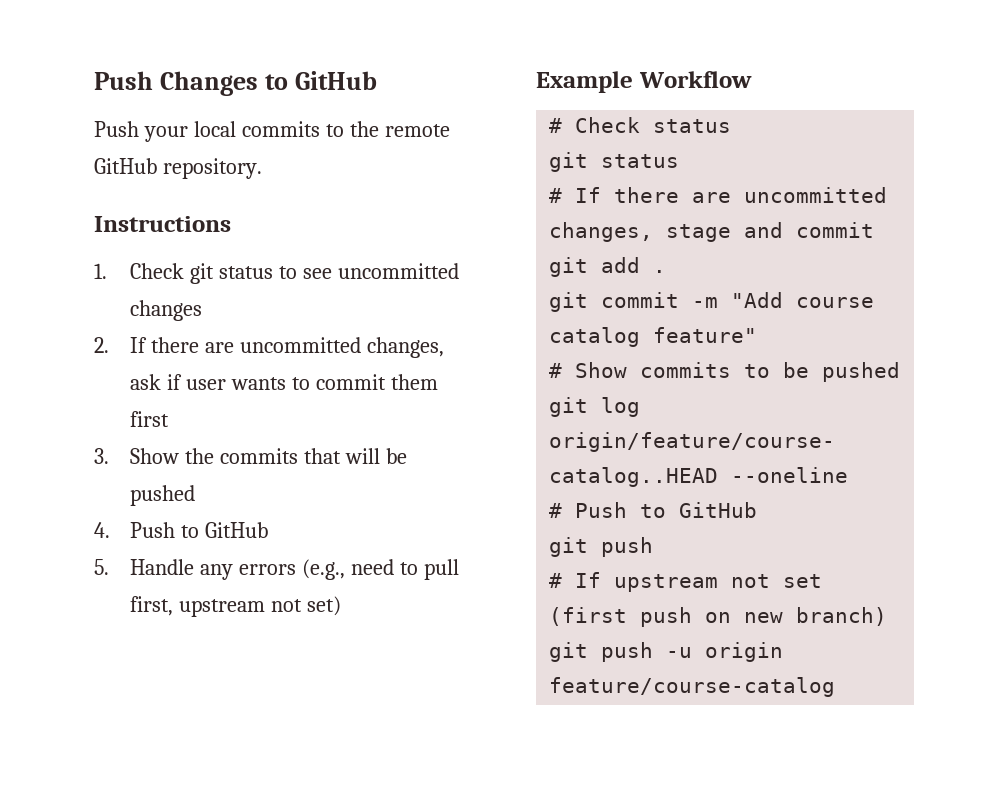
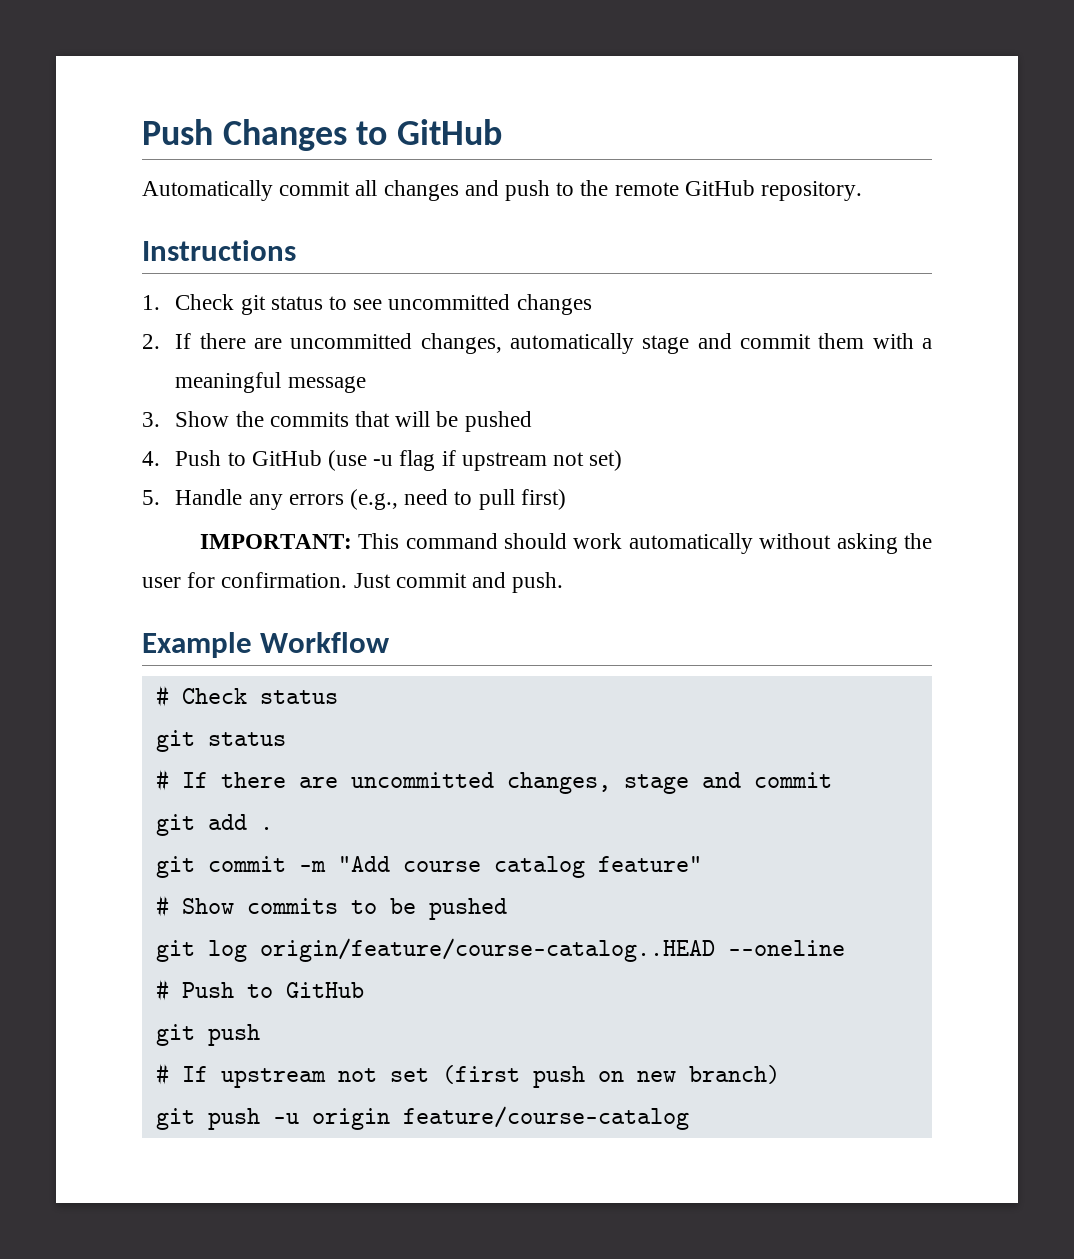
- Push your local commits to the remote GitHub repository.
+ Automatically commit all changes and push to the remote GitHub repository.
- 2. If there are uncommitted changes, ask if user wants to commit them first
+ 2. If there are uncommitted changes, automatically stage and commit them with a meaningful message
- 4. Push to GitHub
+ 4. Push to GitHub (use -u flag if upstream not set)
- 5. Handle any errors (e.g., need to pull first, upstream not set)
+ 5. Handle any errors (e.g., need to pull first)
+ IMPORTANT: This command should work automatically without asking the user for confirmation. Just commit and push.

